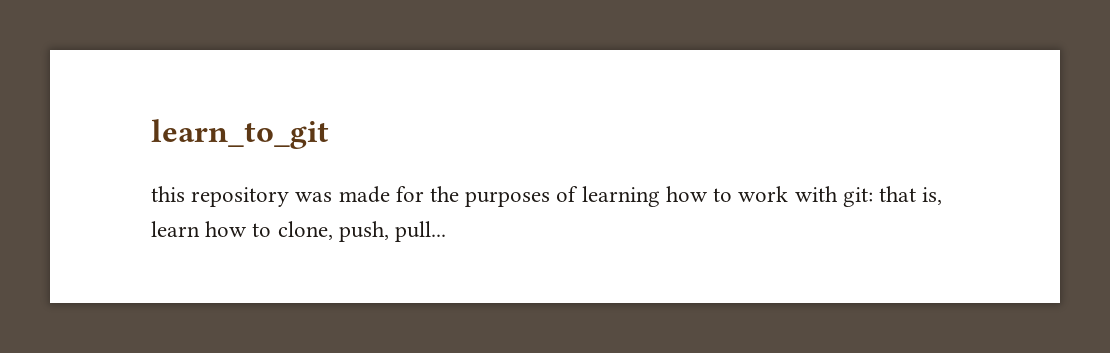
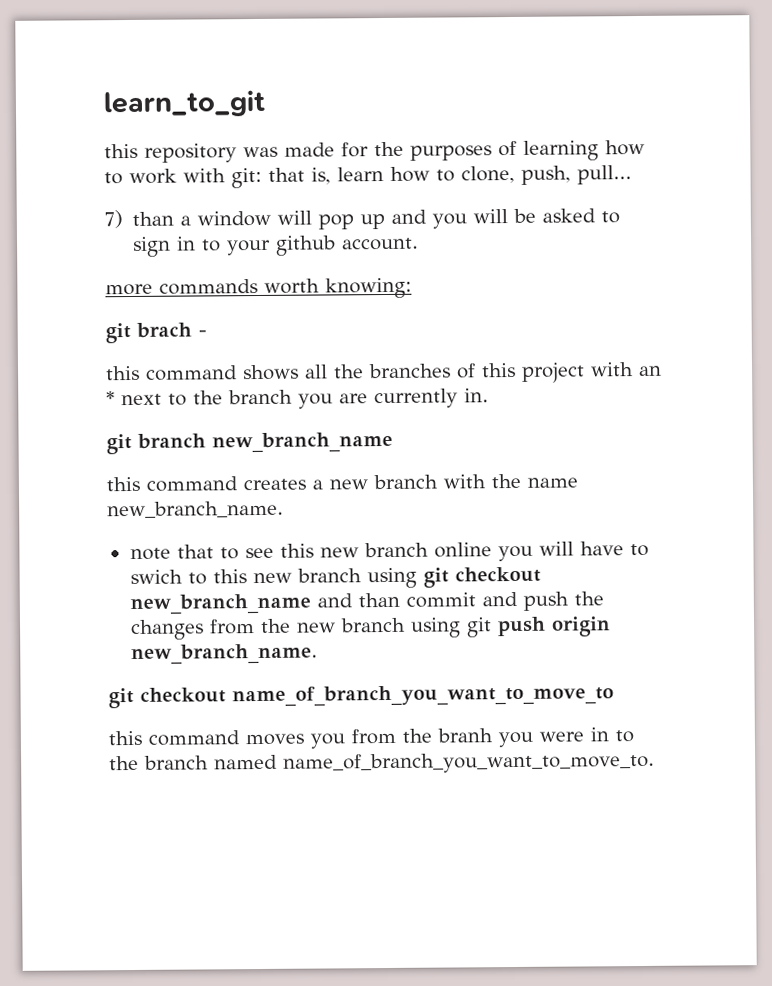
+ 7) than a window will pop up and you will be asked to sign in to your github account.
+ more commands worth knowing:
+ git brach -
+ this command shows all the branches of this project with an * next to the branch you are currently in.
+ git branch new_branch_name
+ this command creates a new branch with the name new_branch_name.
+ note that to see this new branch online you will have to swich to this new branch using git checkout new_branch_name and than commit and push the changes from the new branch using git push origin new_branch_name.
+ git checkout name_of_branch_you_want_to_move_to
+ this command moves you from the branh you were in to the branch named name_of_branch_you_want_to_move_to.

